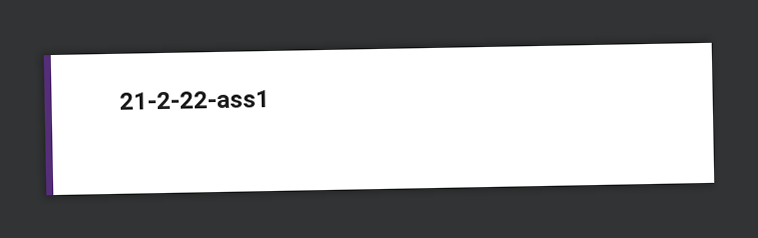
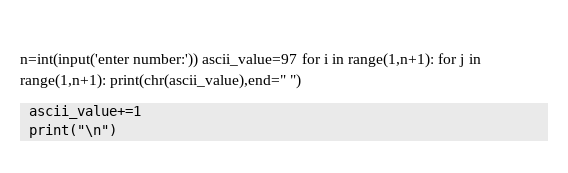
- 21-2-22-ass1
+ n=int(input('enter number:')) ascii_value=97 for i in range(1,n+1): for j in range(1,n+1): print(chr(ascii_value),end=" ")
+ ascii_value+=1
+ print("\n")

